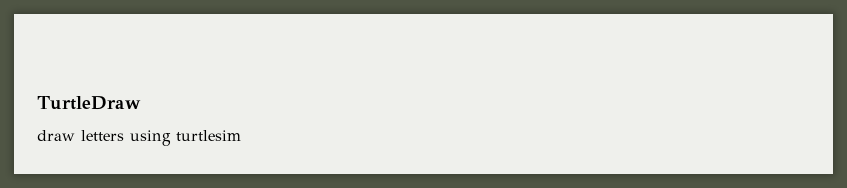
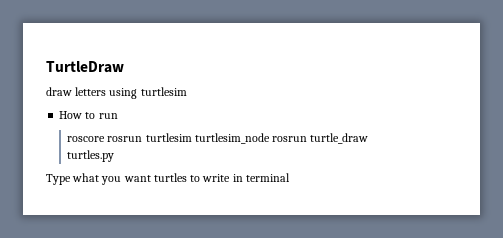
+ How to run
+ roscore rosrun turtlesim turtlesim_node rosrun turtle_draw turtles.py
+ Type what you want turtles to write in terminal

